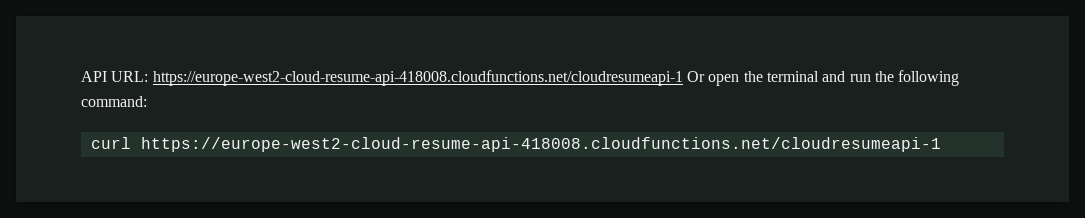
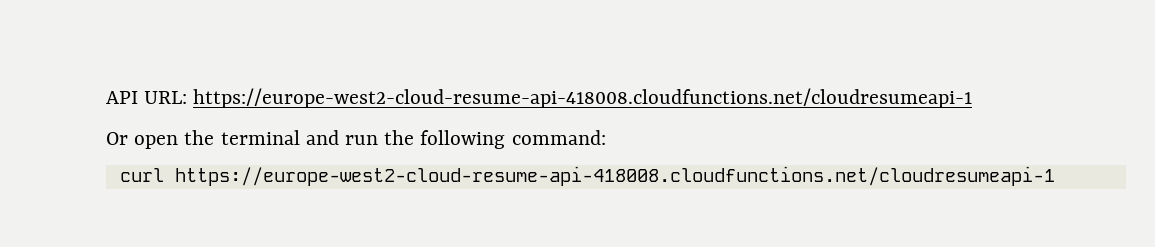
- API URL: https://europe-west2-cloud-resume-api-418008.cloudfunctions.net/cloudresumeapi-1 Or open the terminal and run the following command:
+ API URL: https://europe-west2-cloud-resume-api-418008.cloudfunctions.net/cloudresumeapi-1
+ Or open the terminal and run the following command:

